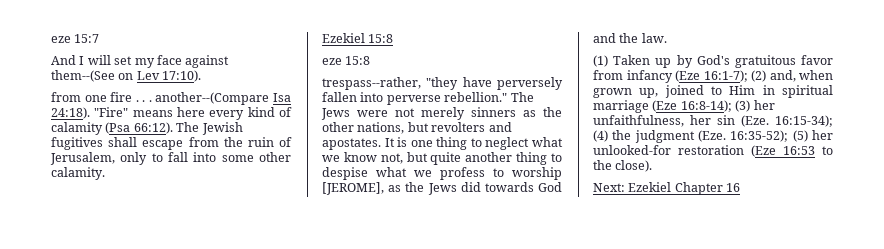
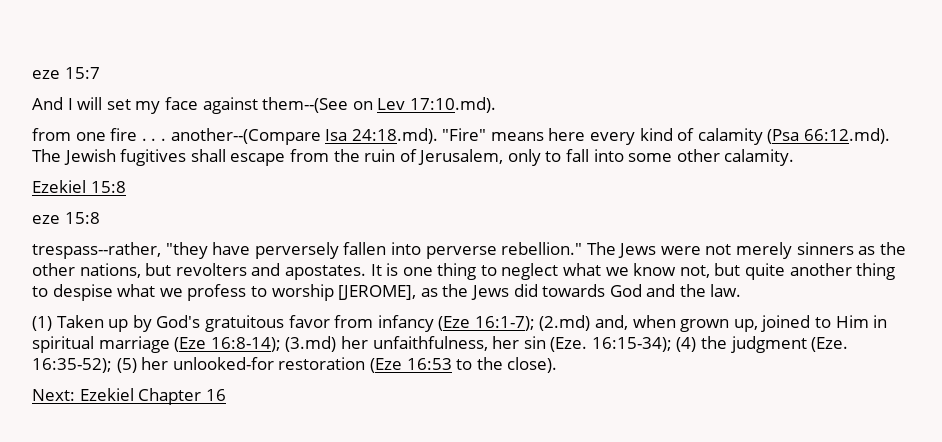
- And I will set my face against them--(See on Lev 17:10).
+ And I will set my face against them--(See on Lev 17:10.md).
- from one fire . . . another--(Compare Isa 24:18). "Fire" means here every kind of calamity (Psa 66:12). The Jewish fugitives shall escape from the ruin of Jerusalem, only to fall into some other calamity.
+ from one fire . . . another--(Compare Isa 24:18.md). "Fire" means here every kind of calamity (Psa 66:12.md). The Jewish fugitives shall escape from the ruin of Jerusalem, only to fall into some other calamity.
- (1) Taken up by God's gratuitous favor from infancy (Eze 16:1-7); (2) and, when grown up, joined to Him in spiritual marriage (Eze 16:8-14); (3) her unfaithfulness, her sin (Eze. 16:15-34); (4) the judgment (Eze. 16:35-52); (5) her unlooked-for restoration (Eze 16:53 to the close).
+ (1) Taken up by God's gratuitous favor from infancy (Eze 16:1-7); (2.md) and, when grown up, joined to Him in spiritual marriage (Eze 16:8-14); (3.md) her unfaithfulness, her sin (Eze. 16:15-34); (4) the judgment (Eze. 16:35-52); (5) her unlooked-for restoration (Eze 16:53 to the close).

